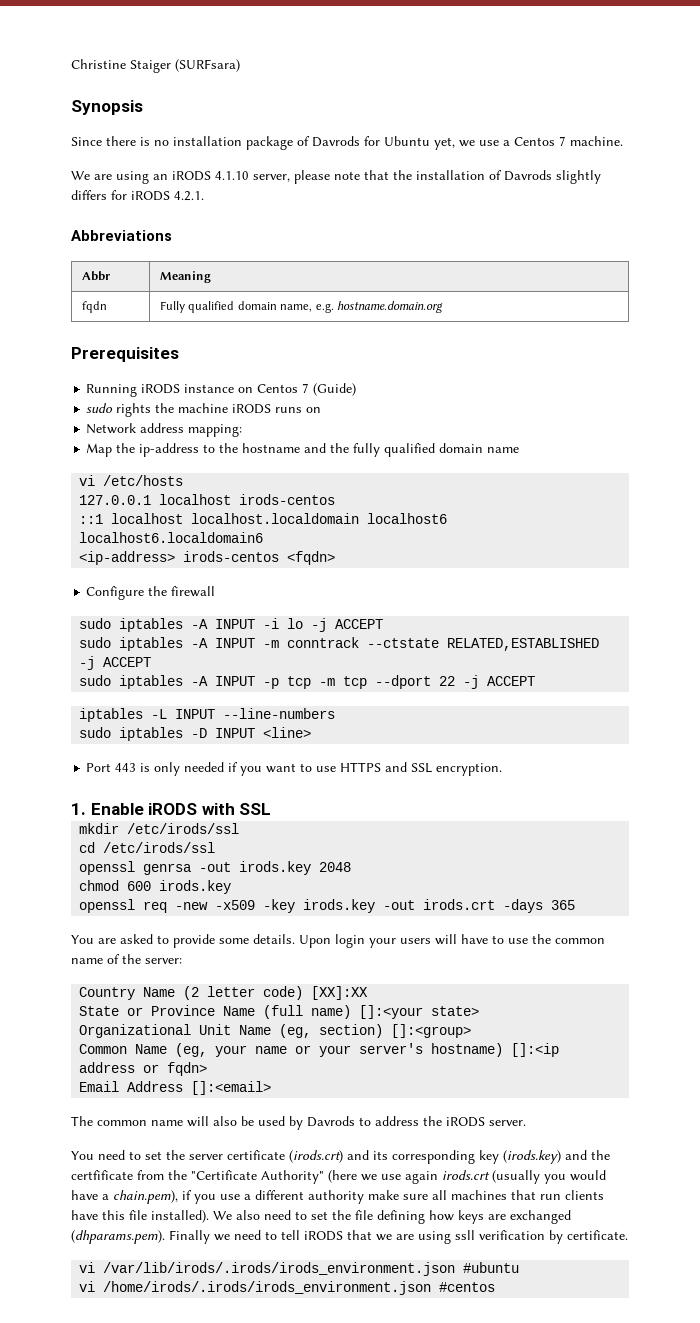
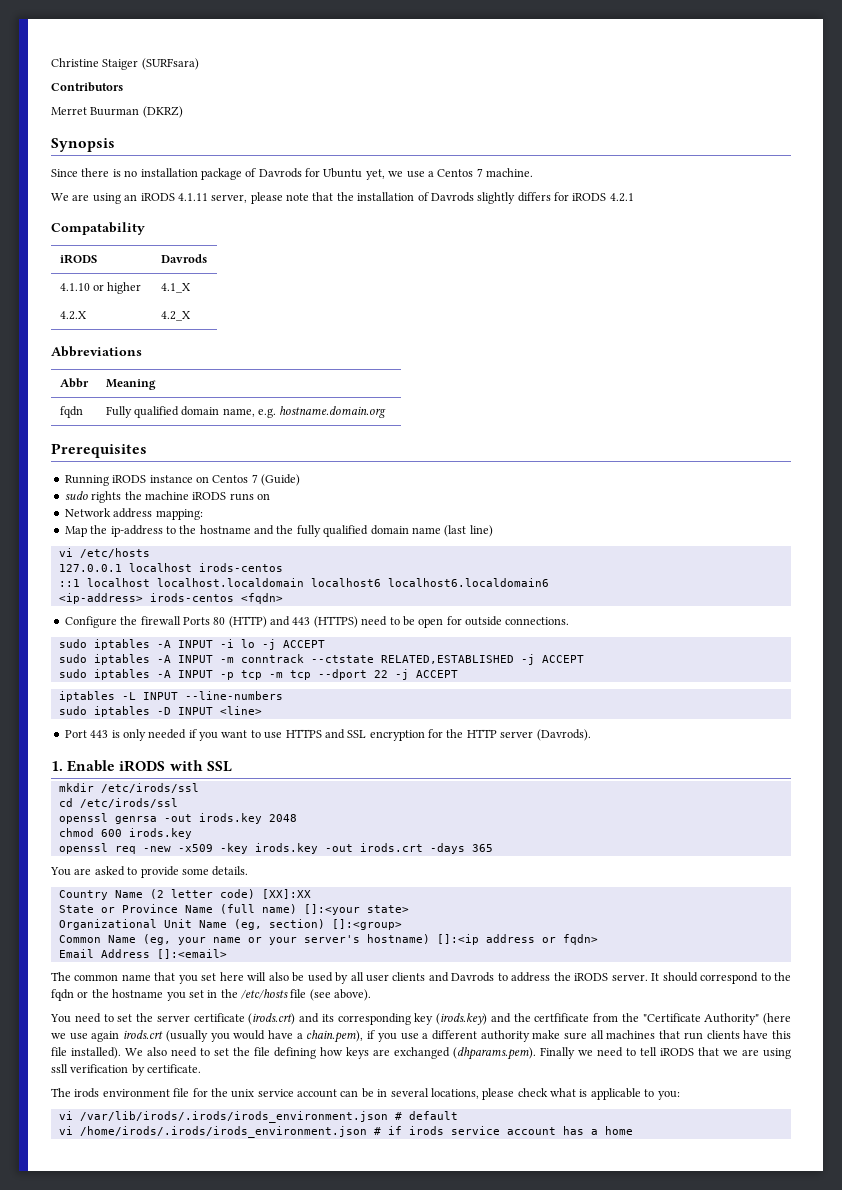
+ Contributors
+ Merret Buurman (DKRZ)
- We are using an iRODS 4.1.10 server, please note that the installation of Davrods slightly differs for iRODS 4.2.1.
+ We are using an iRODS 4.1.11 server, please note that the installation of Davrods slightly differs for iRODS 4.2.1
+ Compatability
+ iRODS | Davrods
+ 4.1.10 or higher | 4.1_X
+ 4.2.X | 4.2_X
- Map the ip-address to the hostname and the fully qualified domain name
+ Map the ip-address to the hostname and the fully qualified domain name (last line)
- Configure the firewall
+ Configure the firewall Ports 80 (HTTP) and 443 (HTTPS) need to be open for outside connections.
- Port 443 is only needed if you want to use HTTPS and SSL encryption.
+ Port 443 is only needed if you want to use HTTPS and SSL encryption for the HTTP server (Davrods).
- Upon login your users will have to use the common name of the server:
- The common name will also be used by Davrods to address the iRODS server.
+ The common name that you set here will also be used by all user clients and Davrods to address the iRODS server. It should correspond to the fqdn or the hostname you set in the /etc/hosts file (see above).
+ The irods environment file for the unix service account can be in several locations, please check what is applicable to you:
- vi /var/lib/irods/.irods/irods_environment.json #ubuntu
+ vi /var/lib/irods/.irods/irods_environment.json # default
- vi /home/irods/.irods/irods_environment.json #centos
+ vi /home/irods/.irods/irods_environment.json # if irods service account has a home

